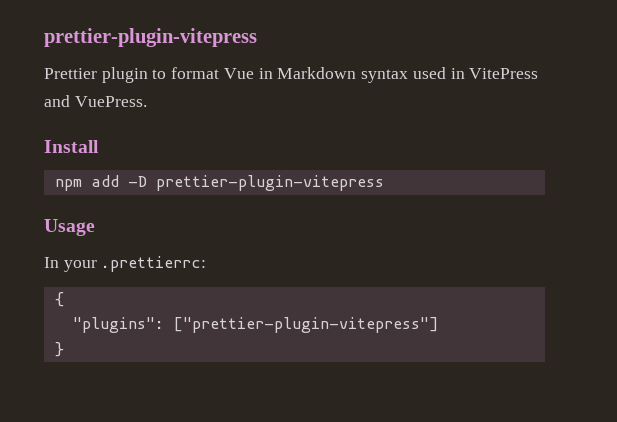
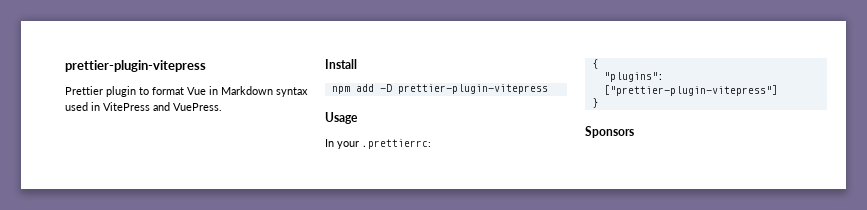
+ Sponsors

